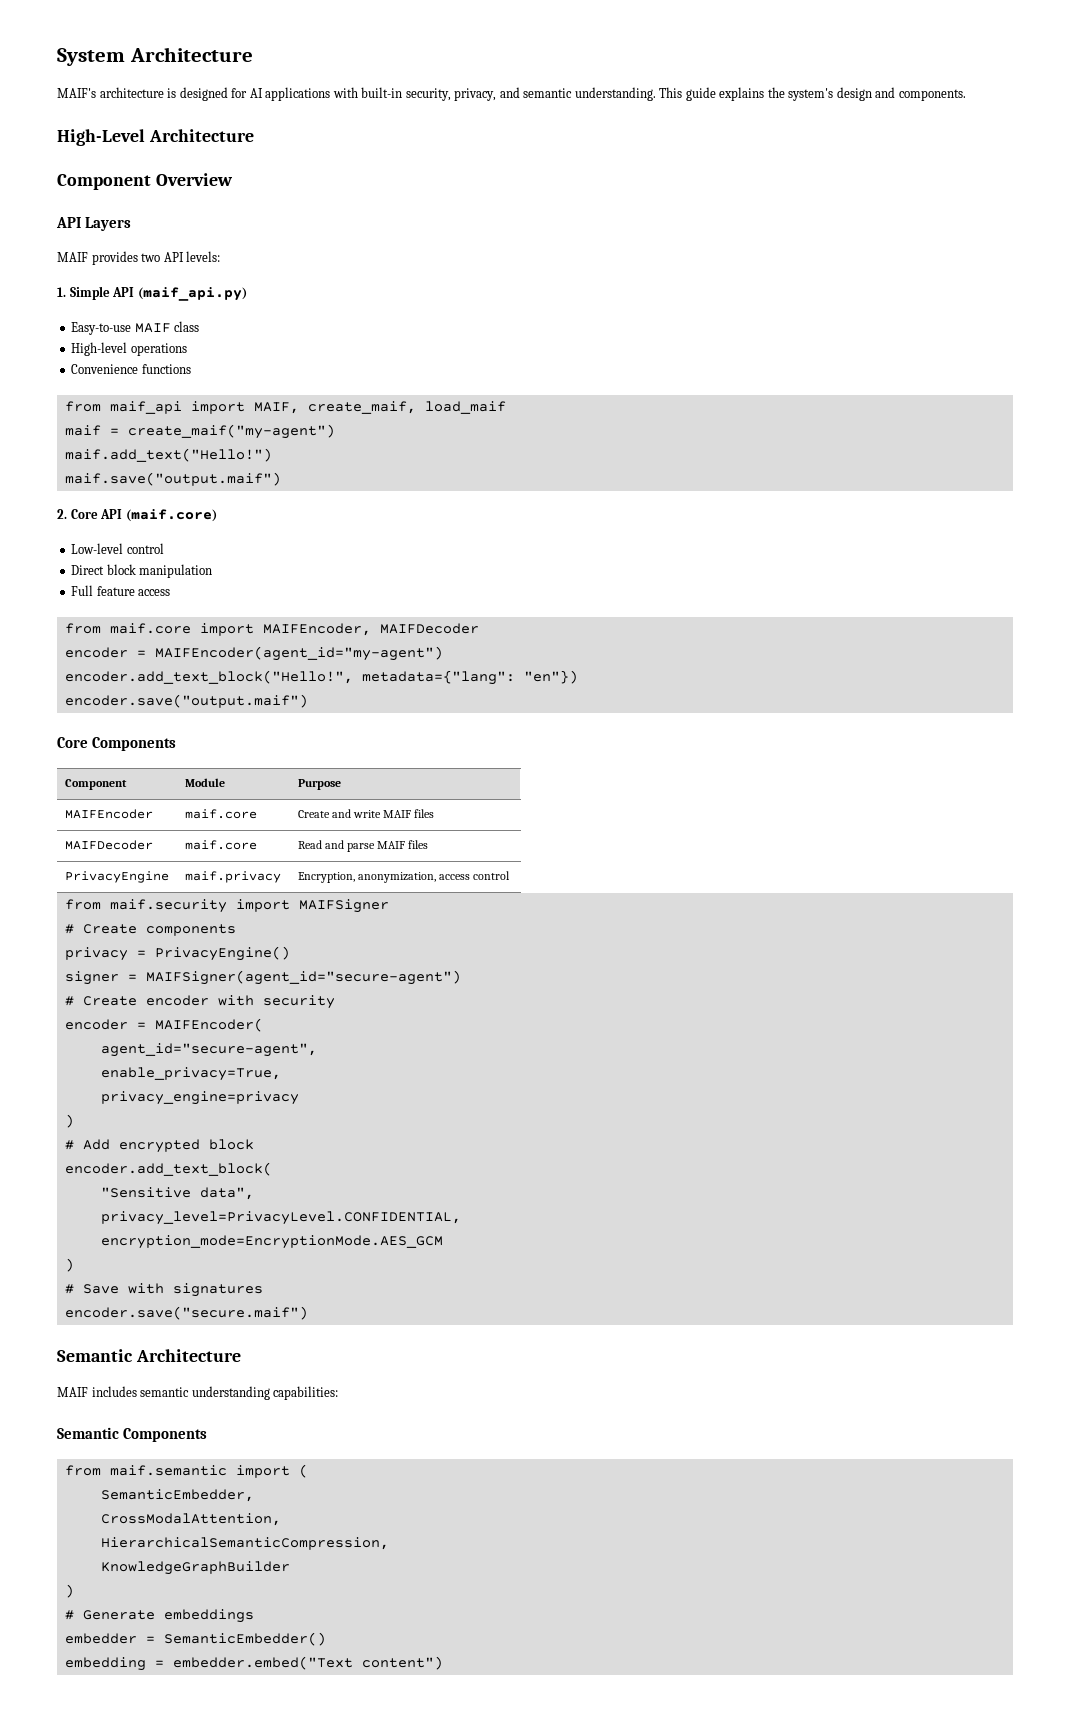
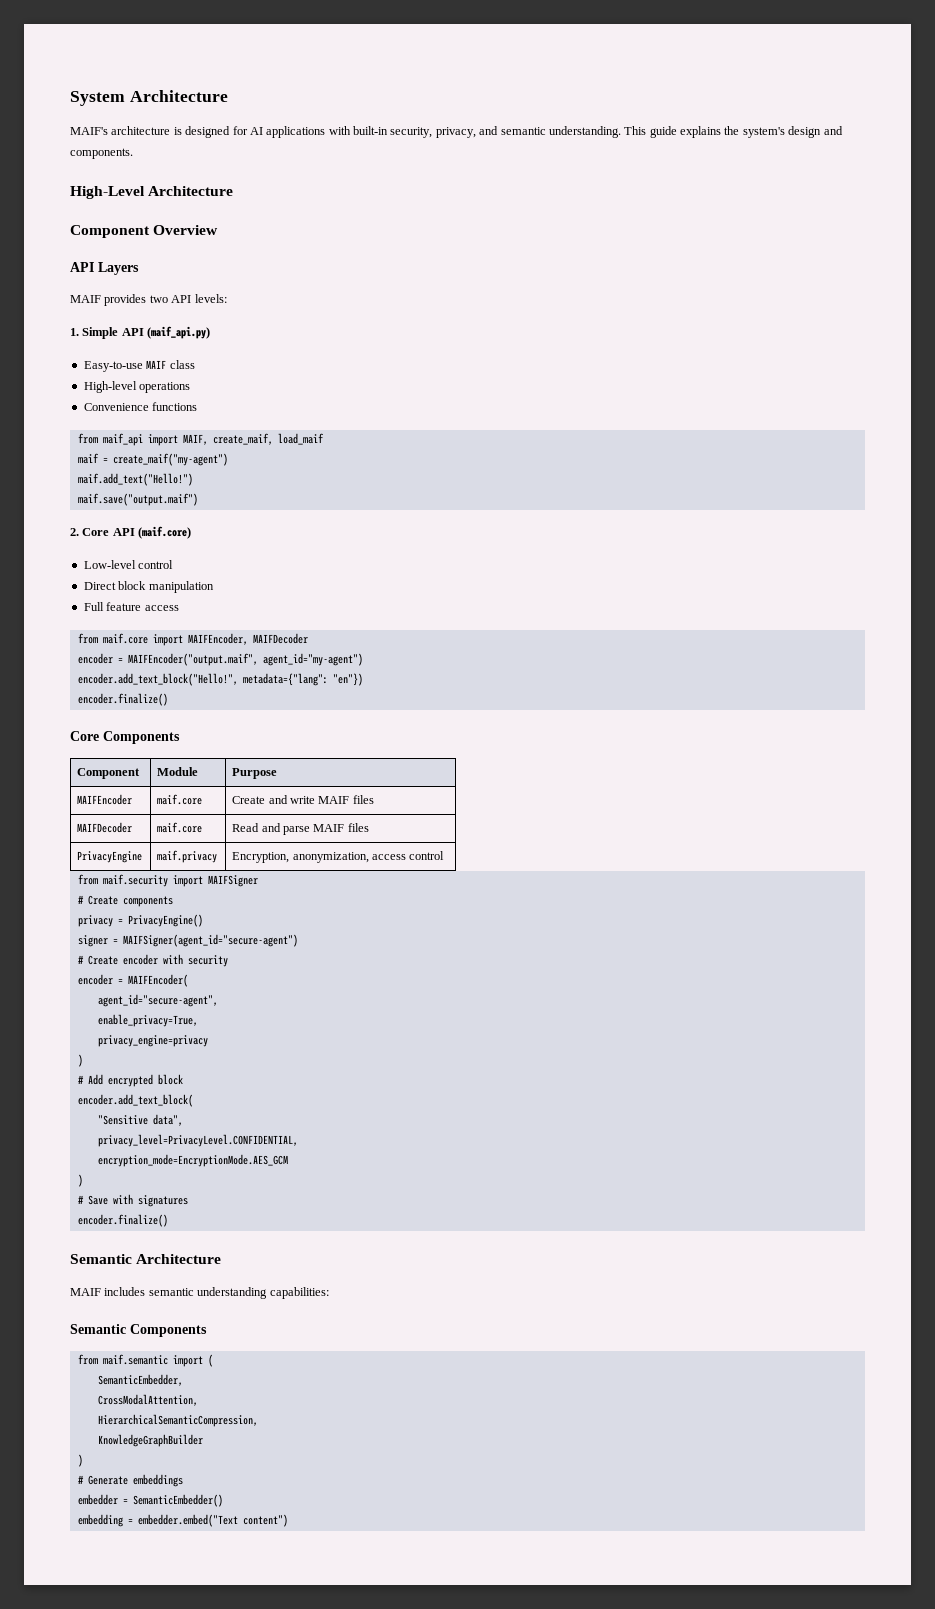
- encoder = MAIFEncoder(agent_id="my-agent")
+ encoder = MAIFEncoder("output.maif", agent_id="my-agent")
  encoder.add_text_block("Hello!", metadata={"lang": "en"})
- encoder.save("output.maif")
+ encoder.finalize()
  # Save with signatures
- encoder.save("secure.maif")
+ encoder.finalize()

